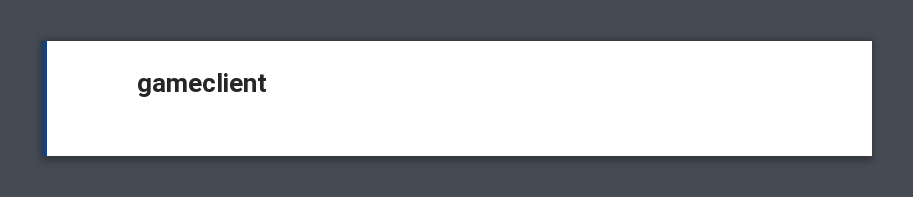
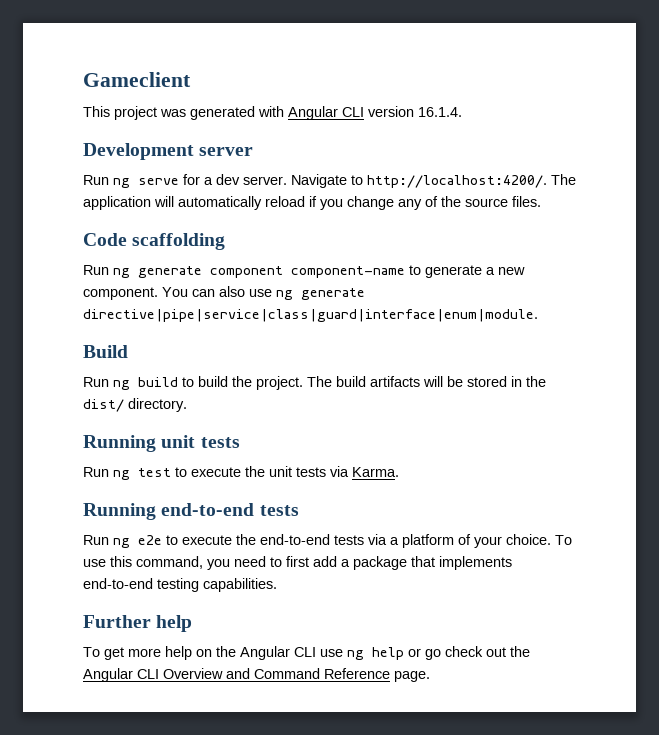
- gameclient
+ Gameclient
+ This project was generated with Angular CLI version 16.1.4.
+ Development server
+ Run ng serve for a dev server. Navigate to http://localhost:4200/. The application will automatically reload if you change any of the source files.
+ Code scaffolding
+ Run ng generate component component-name to generate a new component. You can also use ng generate directive|pipe|service|class|guard|interface|enum|module.
+ Build
+ Run ng build to build the project. The build artifacts will be stored in the dist/ directory.
+ Running unit tests
+ Run ng test to execute the unit tests via Karma.
+ Running end-to-end tests
+ Run ng e2e to execute the end-to-end tests via a platform of your choice. To use this command, you need to first add a package that implements end-to-end testing capabilities.
+ Further help
+ To get more help on the Angular CLI use ng help or go check out the Angular CLI Overview and Command Reference page.

